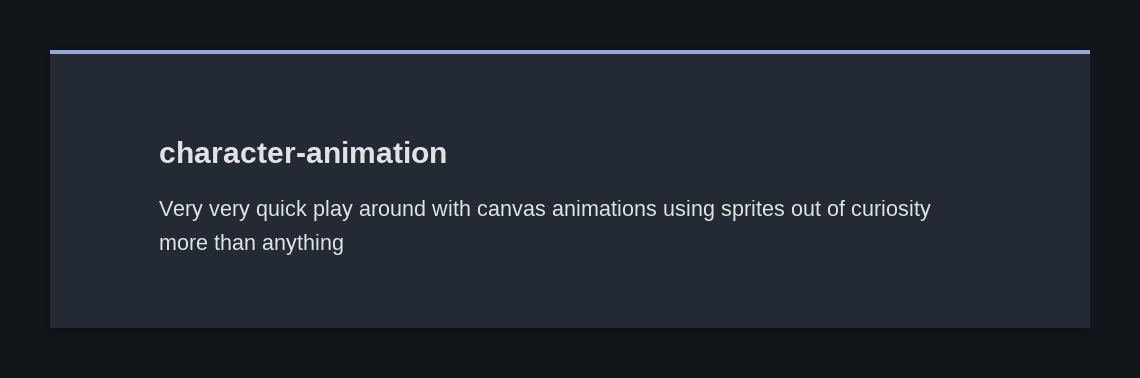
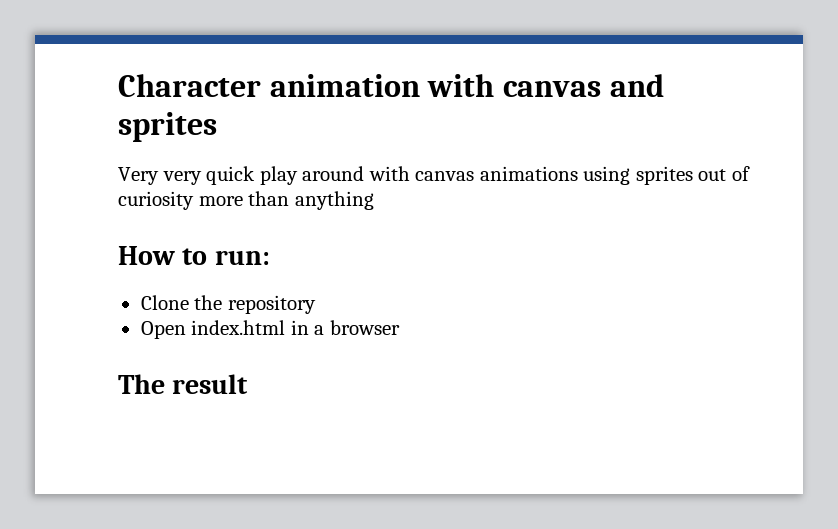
- character-animation
+ Character animation with canvas and sprites
+ How to run:
+ Clone the repository
+ Open index.html in a browser
+ The result

